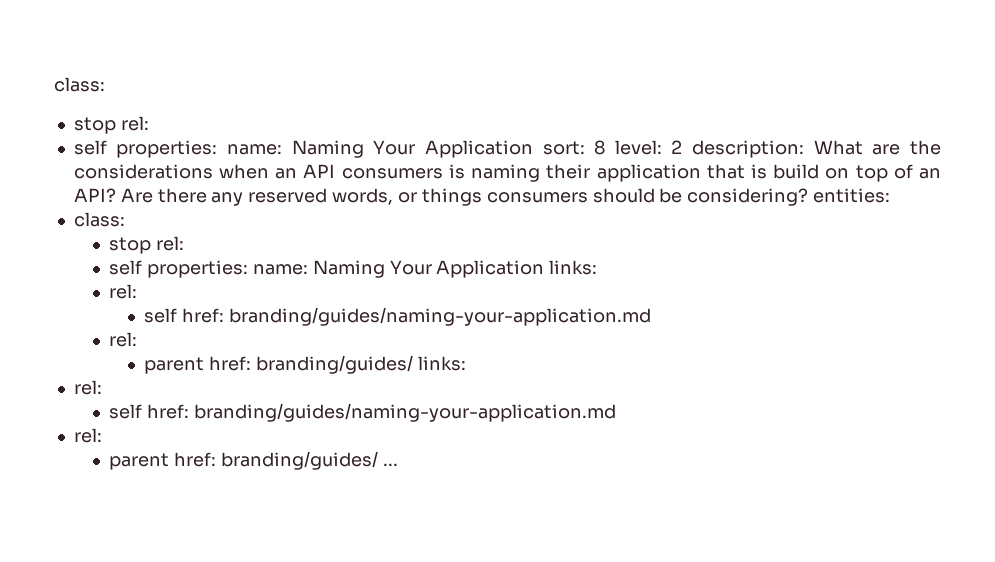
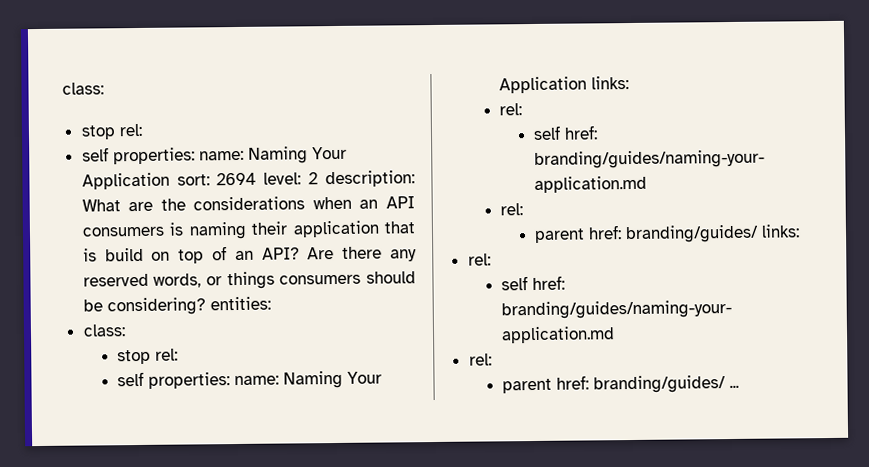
- self properties: name: Naming Your Application sort: 8 level: 2 description: What are the considerations when an API consumers is naming their application that is build on top of an API?
+ self properties: name: Naming Your Application sort: 2694 level: 2 description: What are the considerations when an API consumers is naming their application that is build on top of an API?

